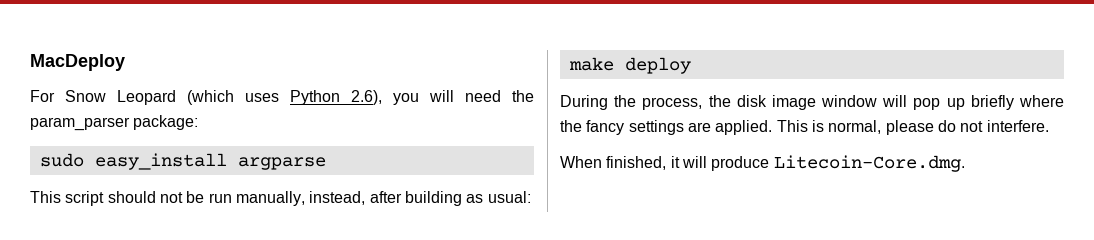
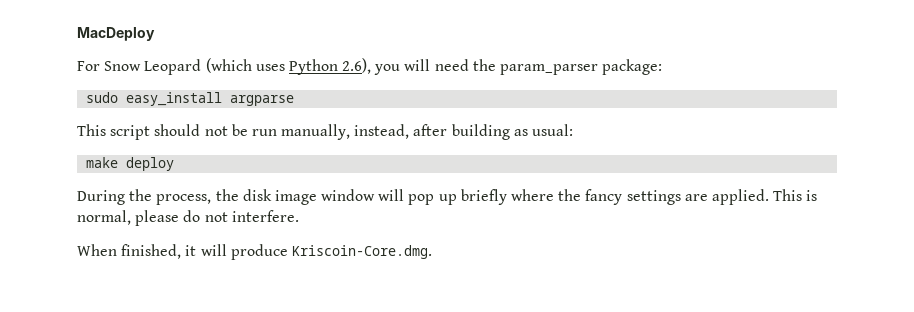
- When finished, it will produce Litecoin-Core.dmg.
+ When finished, it will produce Kriscoin-Core.dmg.

